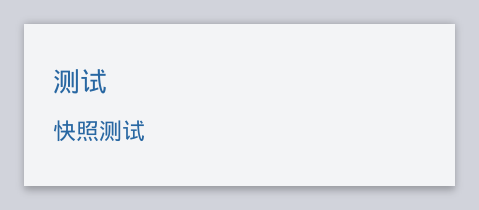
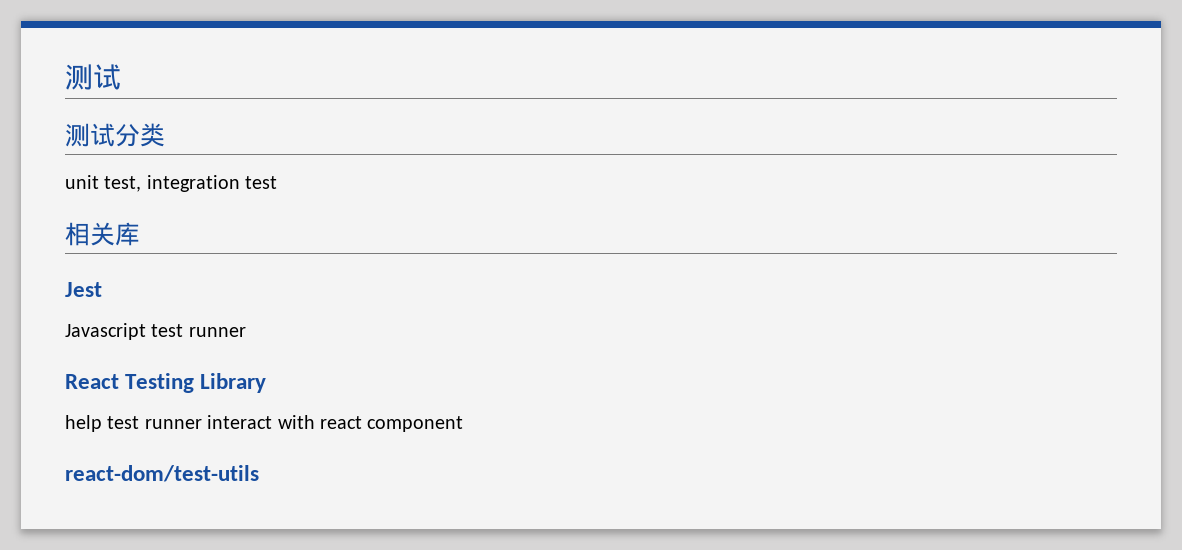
- 快照测试
+ 测试分类
+ unit test, integration test
+ 相关库
+ Jest
+ Javascript test runner
+ React Testing Library
+ help test runner interact with react component
+ react-dom/test-utils

